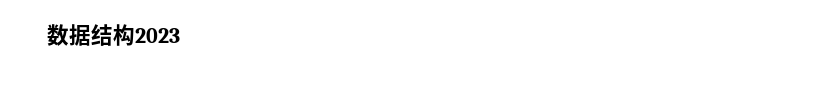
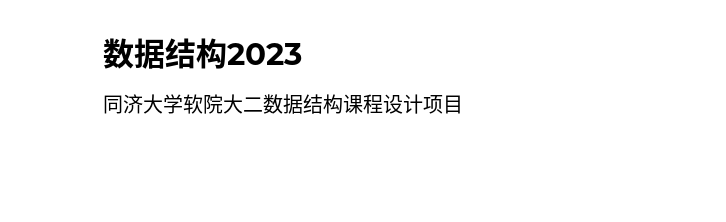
+ 同济大学软院大二数据结构课程设计项目

